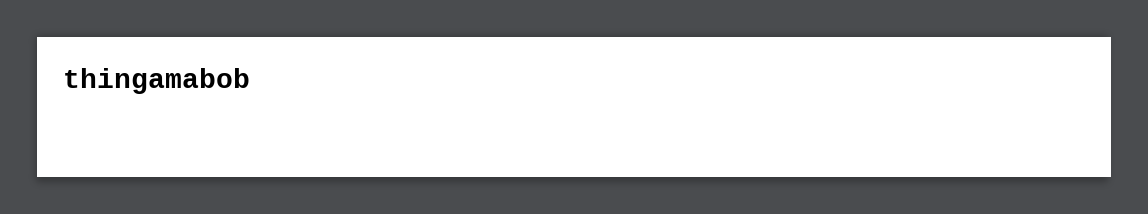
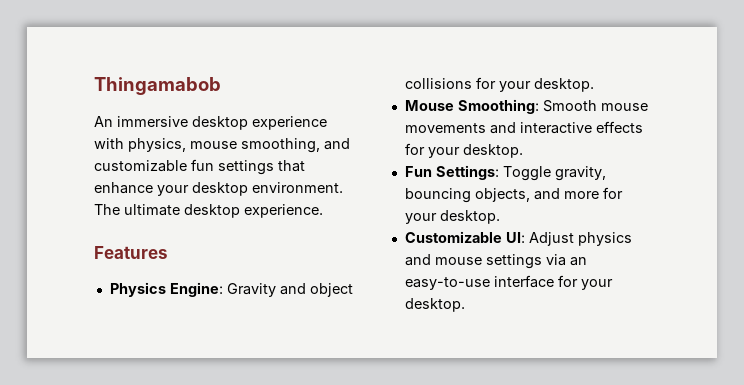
- thingamabob
+ Thingamabob
+ An immersive desktop experience with physics, mouse smoothing, and customizable fun settings that enhance your desktop environment. The ultimate desktop experience.
+ Features
+ Physics Engine: Gravity and object collisions for your desktop.
+ Mouse Smoothing: Smooth mouse movements and interactive effects for your desktop.
+ Fun Settings: Toggle gravity, bouncing objects, and more for your desktop.
+ Customizable UI: Adjust physics and mouse settings via an easy-to-use interface for your desktop.

